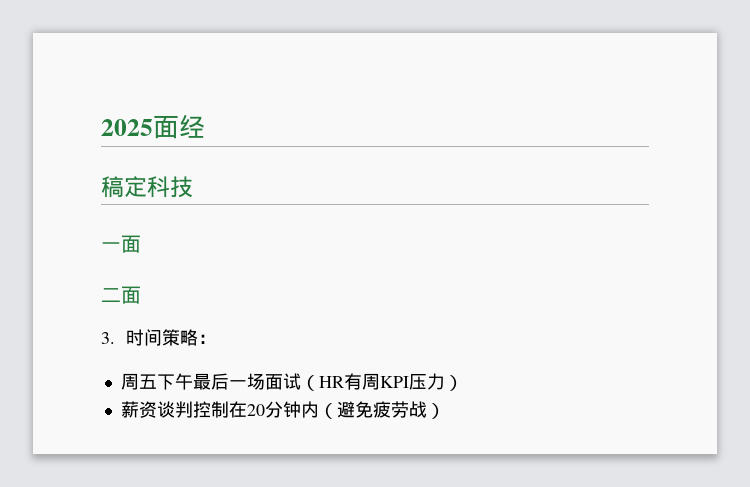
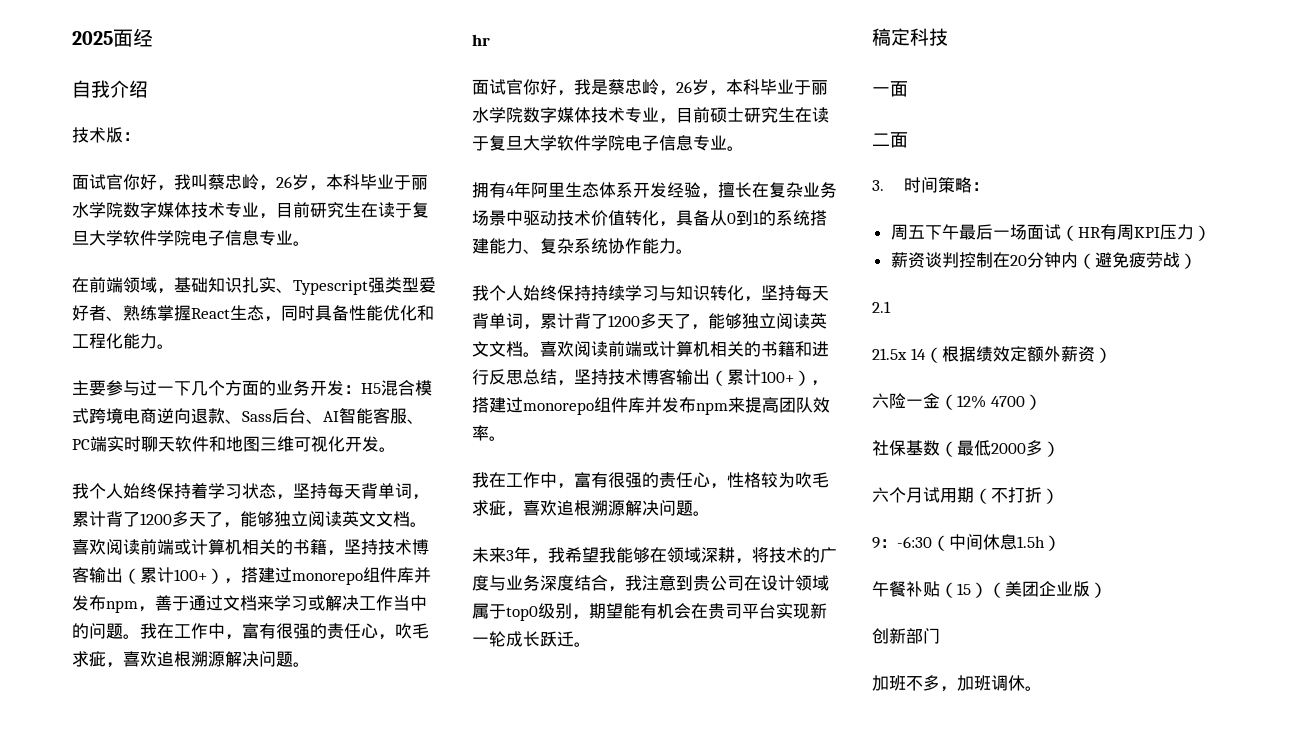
+ 自我介绍
+ 技术版：
+ 面试官你好，我叫蔡忠岭，26岁，本科毕业于丽水学院数字媒体技术专业，目前研究生在读于复旦大学软件学院电子信息专业。
+ 在前端领域，基础知识扎实、Typescript强类型爱好者、熟练掌握React生态，同时具备性能优化和工程化能力。
+ 主要参与过一下几个方面的业务开发：H5混合模式跨境电商逆向退款、Sass后台、AI智能客服、PC端实时聊天软件和地图三维可视化开发。
+ 我个人始终保持着学习状态，坚持每天背单词，累计背了1200多天了，能够独立阅读英文文档。喜欢阅读前端或计算机相关的书籍，坚持技术博客输出（累计100+），搭建过monorepo组件库并发布npm，善于通过文档来学习或解决工作当中的问题。我在工作中，富有很强的责任心，吹毛求疵，喜欢追根溯源解决问题。
+ hr
+ 面试官你好，我是蔡忠岭，26岁，本科毕业于丽水学院数字媒体技术专业，目前硕士研究生在读于复旦大学软件学院电子信息专业。
+ 拥有4年阿里生态体系开发经验，擅长在复杂业务场景中驱动技术价值转化，具备从0到1的系统搭建能力、复杂系统协作能力。
+ 我个人始终保持持续学习与知识转化，坚持每天背单词，累计背了1200多天了，能够独立阅读英文文档。喜欢阅读前端或计算机相关的书籍和进行反思总结，坚持技术博客输出（累计100+），搭建过monorepo组件库并发布npm来提高团队效率。
+ 我在工作中，富有很强的责任心，性格较为吹毛求疵，喜欢追根溯源解决问题。
+ 未来3年，我希望我能够在领域深耕，将技术的广度与业务深度结合，我注意到贵公司在设计领域属于top0级别，期望能有机会在贵司平台实现新一轮成长跃迁。
+ 2.1
+ 21.5x 14（根据绩效定额外薪资）
+ 六险一金（12% 4700）
+ 社保基数（最低2000多）
+ 六个月试用期（不打折）
+ 9：-6:30（中间休息1.5h）
+ 午餐补贴（15）（美团企业版）
+ 创新部门
+ 加班不多，加班调休。

